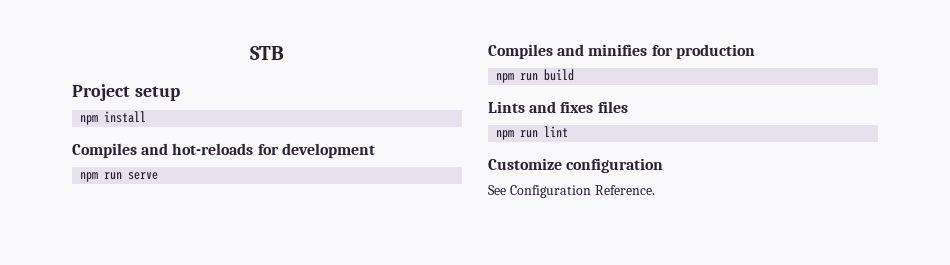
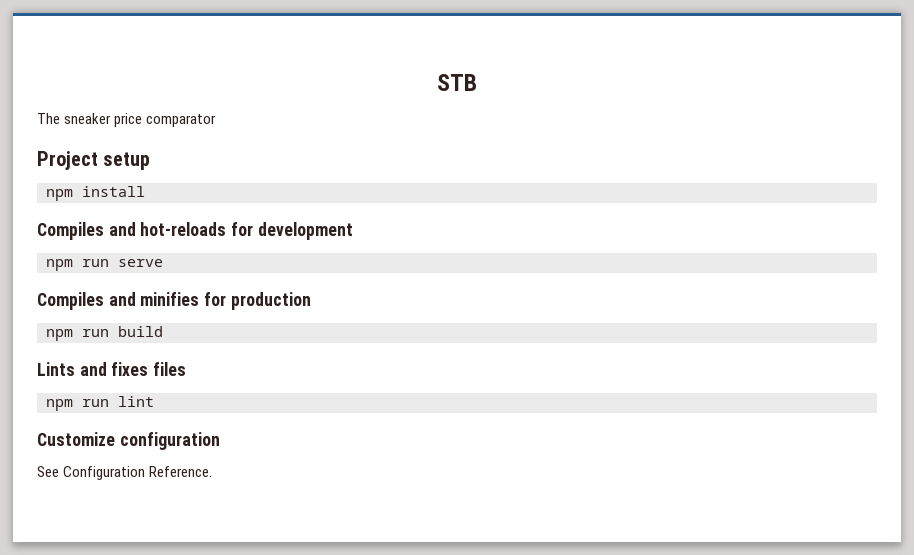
+ The sneaker price comparator

